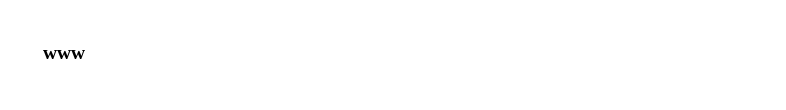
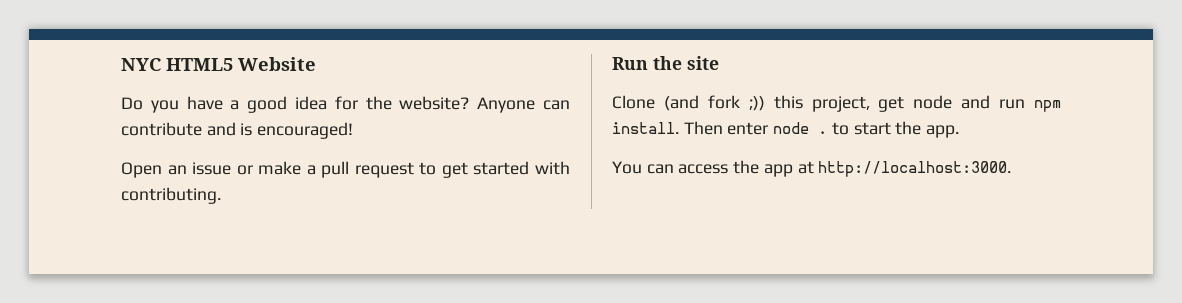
- www
+ NYC HTML5 Website
+ Do you have a good idea for the website? Anyone can contribute and is encouraged!
+ Open an issue or make a pull request to get started with contributing.
+ Run the site
+ Clone (and fork ;)) this project, get node and run npm install. Then enter node . to start the app.
+ You can access the app at http://localhost:3000.

